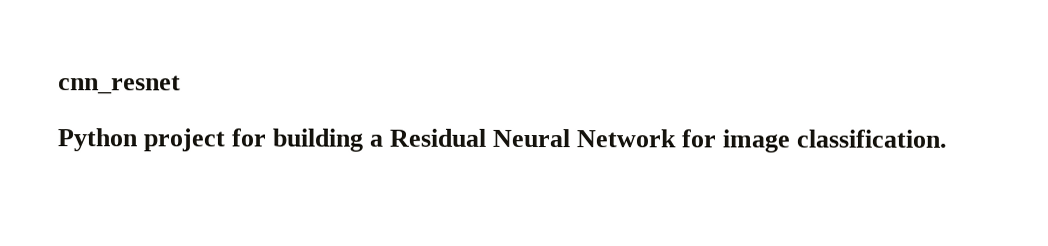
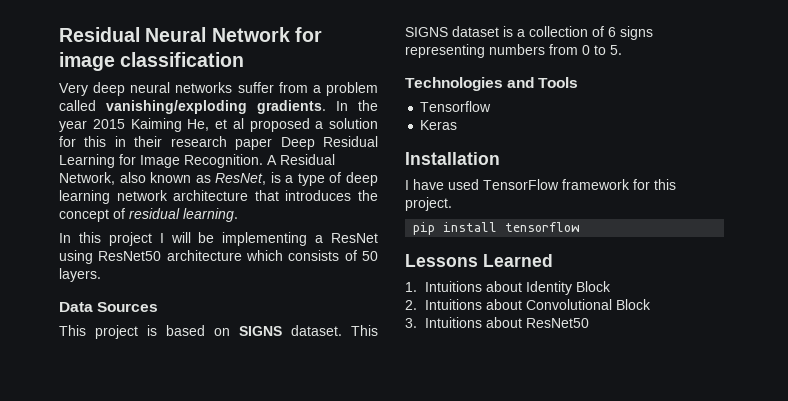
- cnn_resnet
- Python project for building a Residual Neural Network for image classification.
+ Residual Neural Network for image classification
+ Very deep neural networks suffer from a problem called vanishing/exploding gradients. In the year 2015 Kaiming He, et al proposed a solution for this in their research paper Deep Residual Learning for Image Recognition. A Residual Network, also known as ResNet, is a type of deep learning network architecture that introduces the concept of residual learning.
+ In this project I will be implementing a ResNet using ResNet50 architecture which consists of 50 layers.
+ Data Sources
+ This project is based on SIGNS dataset. This SIGNS dataset is a collection of 6 signs representing numbers from 0 to 5.
+ Technologies and Tools
+ Tensorflow
+ Keras
+ Installation
+ I have used TensorFlow framework for this project.
+ pip install tensorflow
+ Lessons Learned
+ 1. Intuitions about Identity Block
+ 2. Intuitions about Convolutional Block
+ 3. Intuitions about ResNet50

